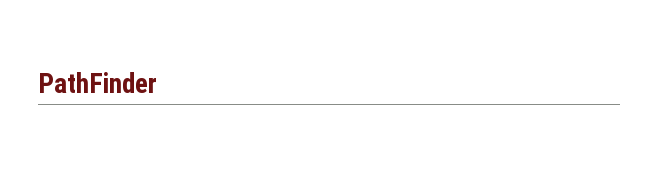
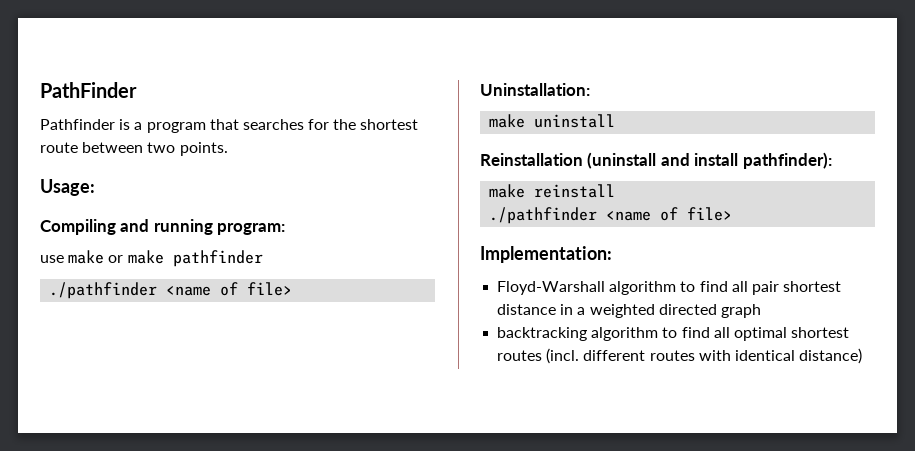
+ Pathfinder is a program that searches for the shortest route between two points.
+ Usage:
+ Compiling and running program:
+ use make or make pathfinder
+ ./pathfinder <name of file>
+ Uninstallation:
+ make uninstall
+ Reinstallation (uninstall and install pathfinder):
+ make reinstall
+ ./pathfinder <name of file>
+ Implementation:
+ Floyd-Warshall algorithm to find all pair shortest distance in a weighted directed graph
+ backtracking algorithm to find all optimal shortest routes (incl. different routes with identical distance)

